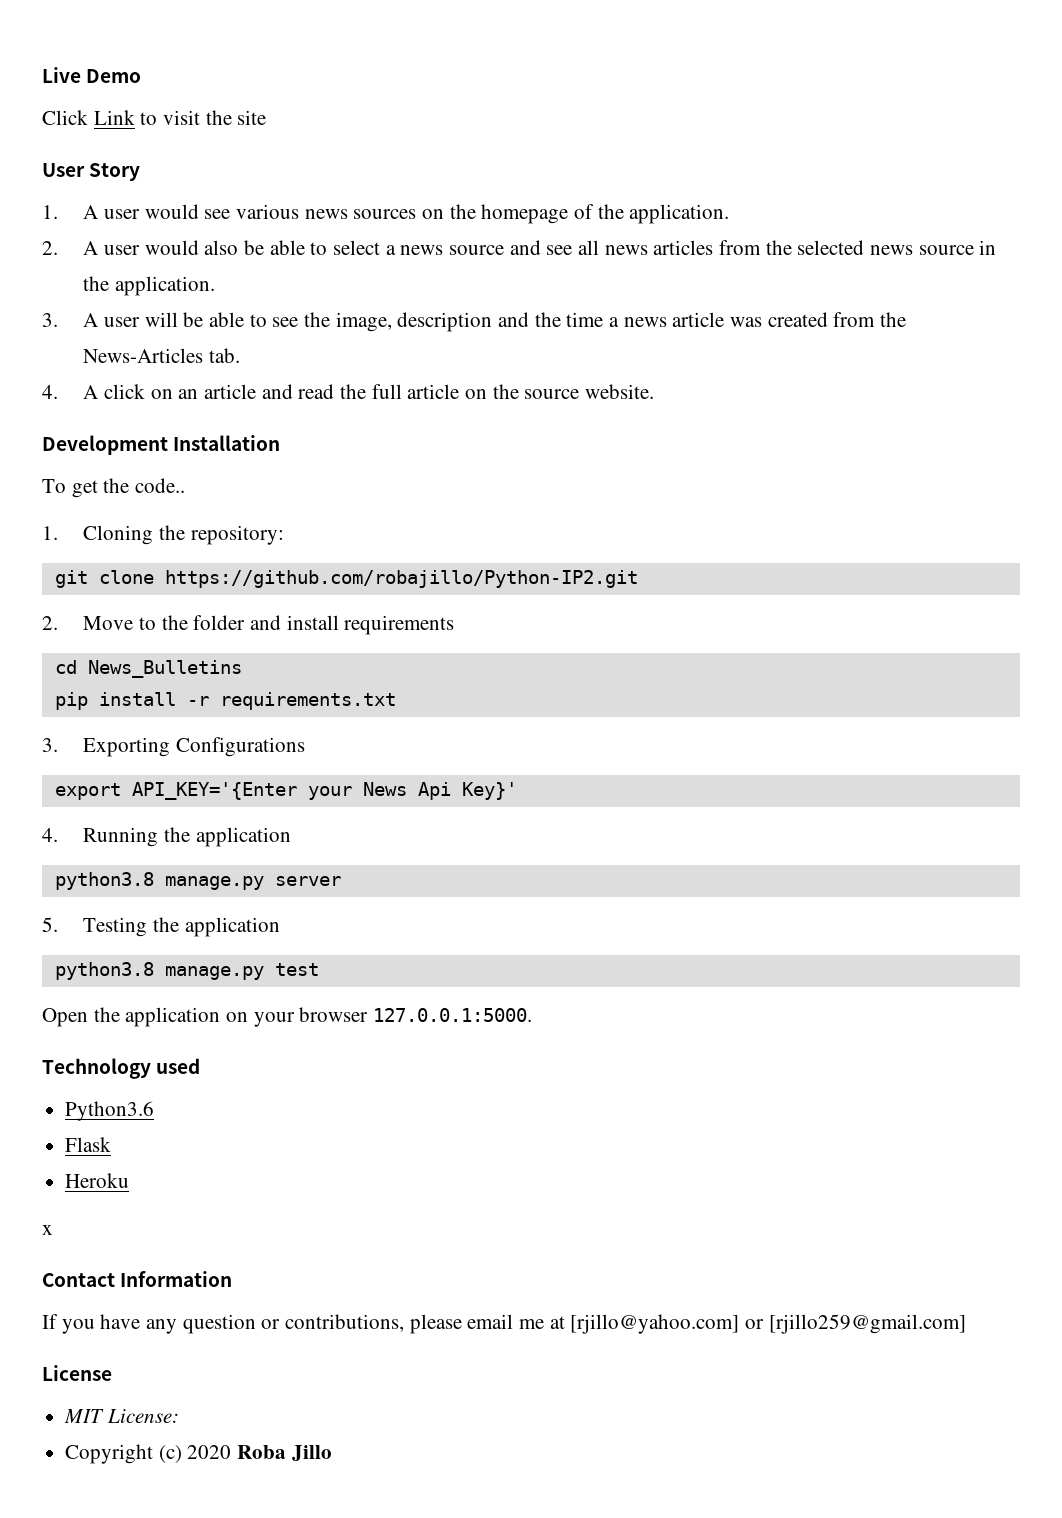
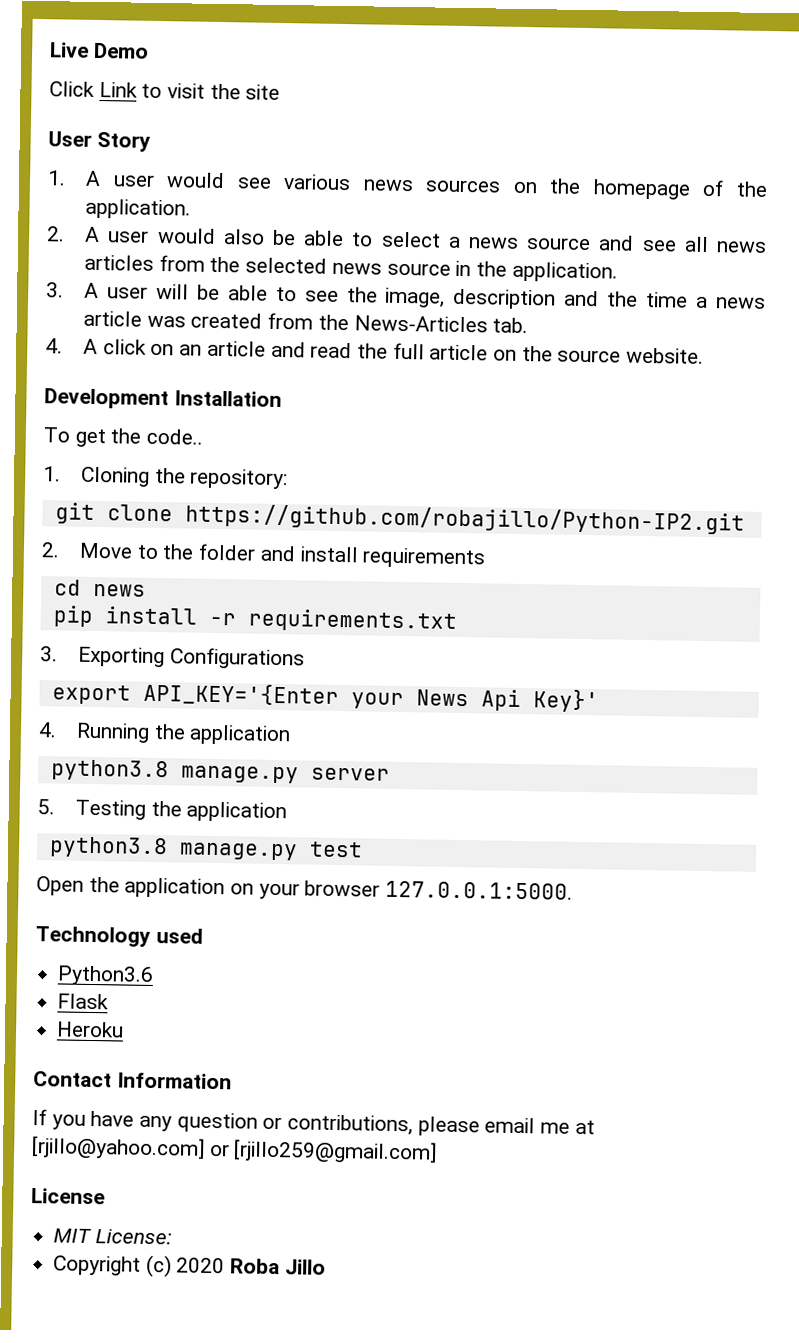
- cd News_Bulletins
+ cd news
- x

